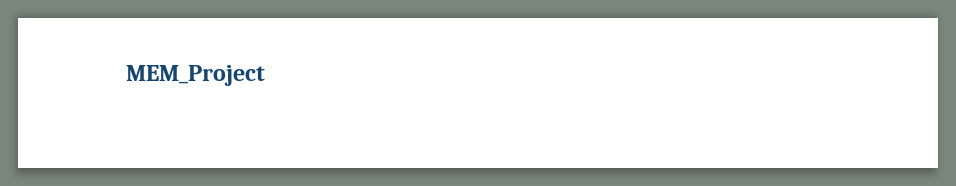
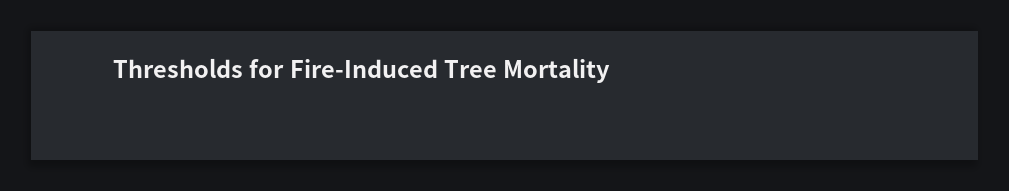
- MEM_Project
+ Thresholds for Fire-Induced Tree Mortality

